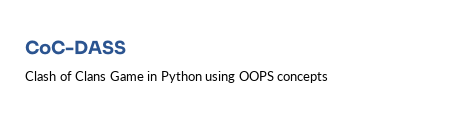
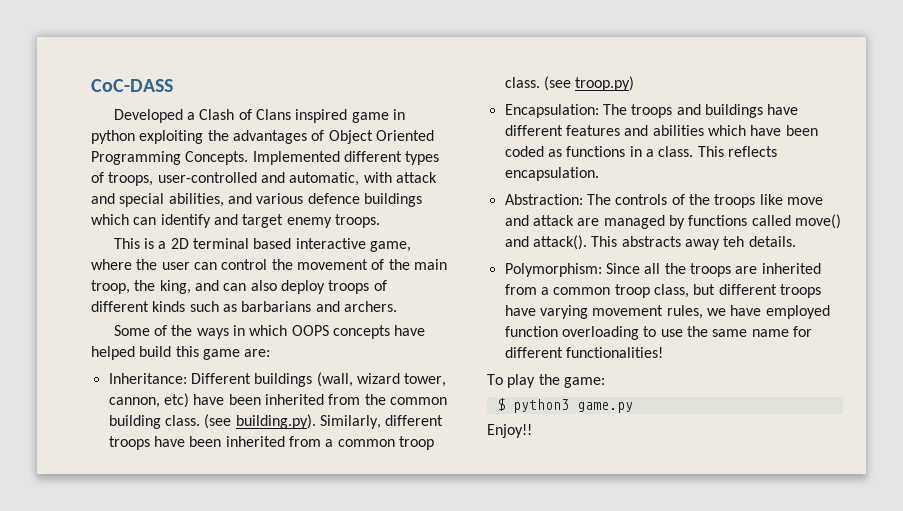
- Clash of Clans Game in Python using OOPS concepts
+ Developed a Clash of Clans inspired game in python exploiting the advantages of Object Oriented Programming Concepts. Implemented different types of troops, user-controlled and automatic, with attack and special abilities, and various defence buildings which can identify and target enemy troops.
+ This is a 2D terminal based interactive game, where the user can control the movement of the main troop, the king, and can also deploy troops of different kinds such as barbarians and archers.
+ Some of the ways in which OOPS concepts have helped build this game are:
+ Inheritance: Different buildings (wall, wizard tower, cannon, etc) have been inherited from the common building class. (see building.py). Similarly, different troops have been inherited from a common troop class. (see troop.py)
+ Encapsulation: The troops and buildings have different features and abilities which have been coded as functions in a class. This reflects encapsulation.
+ Abstraction: The controls of the troops like move and attack are managed by functions called move() and attack(). This abstracts away teh details.
+ Polymorphism: Since all the troops are inherited from a common troop class, but different troops have varying movement rules, we have employed function overloading to use the same name for different functionalities!
+ To play the game:
+ $ python3 game.py
+ Enjoy!!

